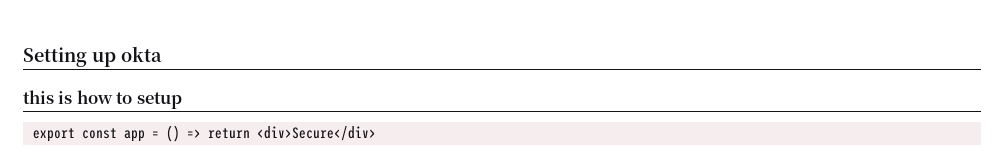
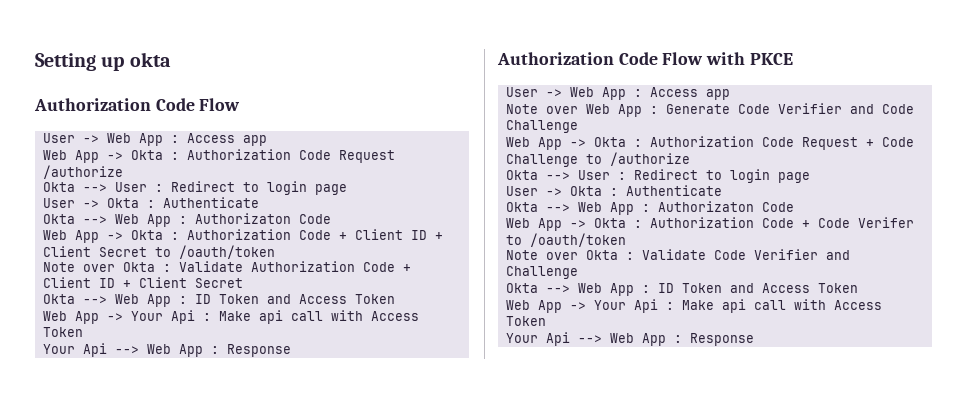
  Setting up okta
- this is how to setup
- export const app = () => return <div>Secure</div>
+ Authorization Code Flow
+ User -> Web App : Access app
+ Web App -> Okta : Authorization Code Request /authorize
+ Okta --> User : Redirect to login page
+ User -> Okta : Authenticate
+ Okta --> Web App : Authorizaton Code
+ Web App -> Okta : Authorization Code + Client ID + Client Secret to /oauth/token
+ Note over Okta : Validate Authorization Code + Client ID + Client Secret
+ Okta --> Web App : ID Token and Access Token
+ Web App -> Your Api : Make api call with Access Token
+ Your Api --> Web App : Response
+ Authorization Code Flow with PKCE
+ User -> Web App : Access app
+ Note over Web App : Generate Code Verifier and Code Challenge
+ Web App -> Okta : Authorization Code Request + Code Challenge to /authorize
+ Okta --> User : Redirect to login page
+ User -> Okta : Authenticate
+ Okta --> Web App : Authorizaton Code
+ Web App -> Okta : Authorization Code + Code Verifer to /oauth/token
+ Note over Okta : Validate Code Verifier and Challenge
+ Okta --> Web App : ID Token and Access Token
+ Web App -> Your Api : Make api call with Access Token
+ Your Api --> Web App : Response

